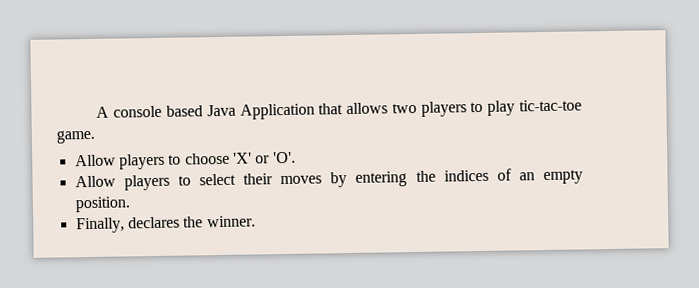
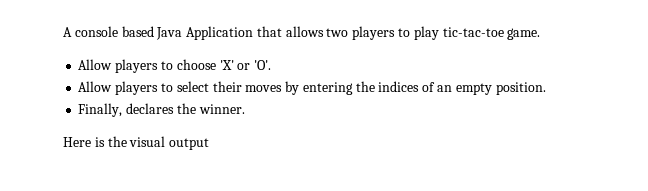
+ Here is the visual output

